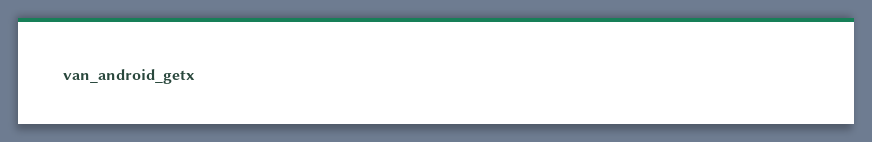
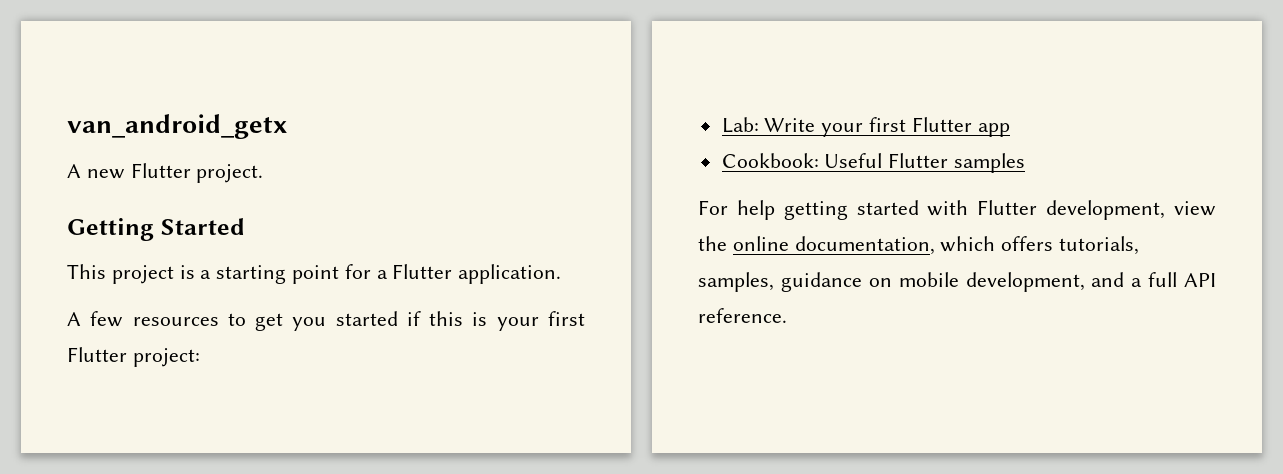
+ A new Flutter project.
+ Getting Started
+ This project is a starting point for a Flutter application.
+ A few resources to get you started if this is your first Flutter project:
+ Lab: Write your first Flutter app
+ Cookbook: Useful Flutter samples
+ For help getting started with Flutter development, view the online documentation, which offers tutorials, samples, guidance on mobile development, and a full API reference.

